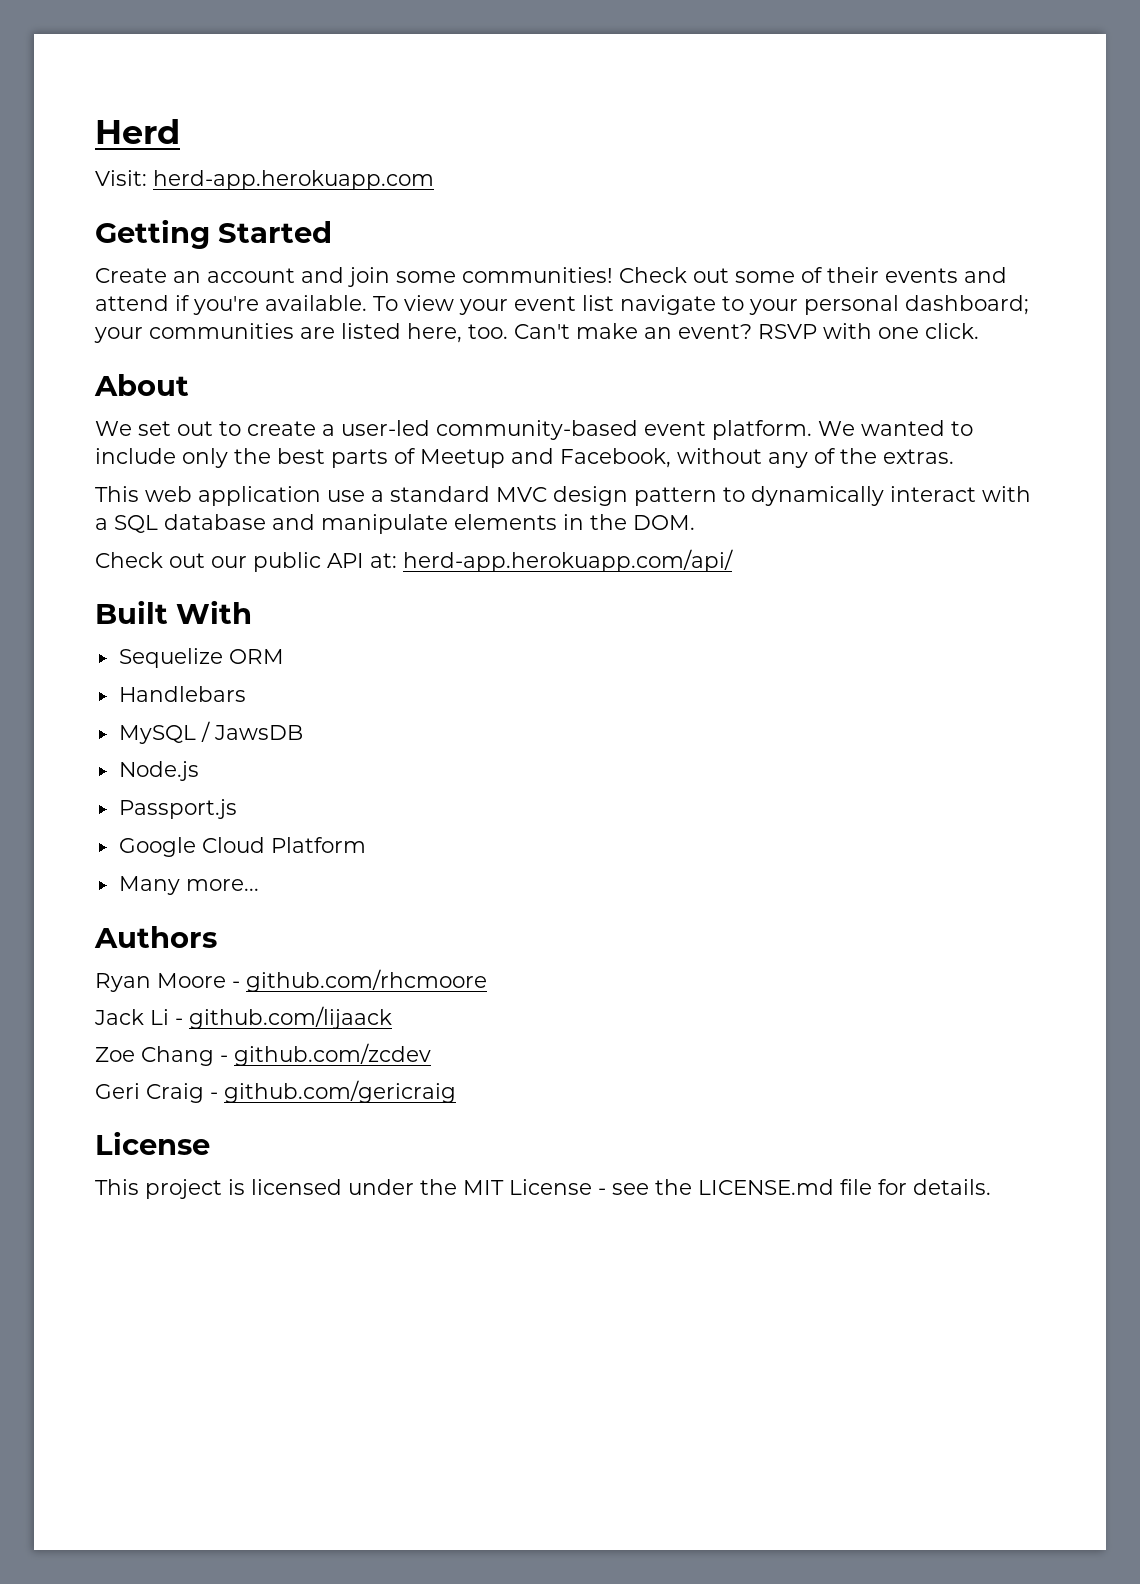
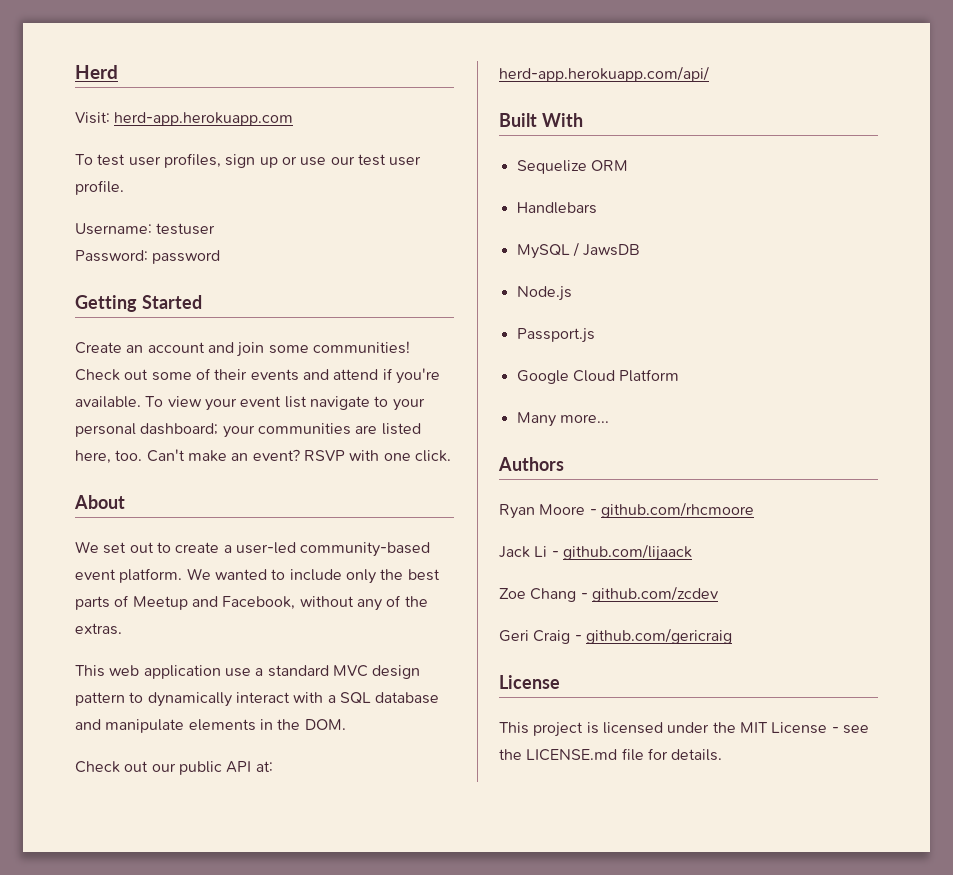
+ To test user profiles, sign up or use our test user profile.
+ Username: testuser
+ Password: password

